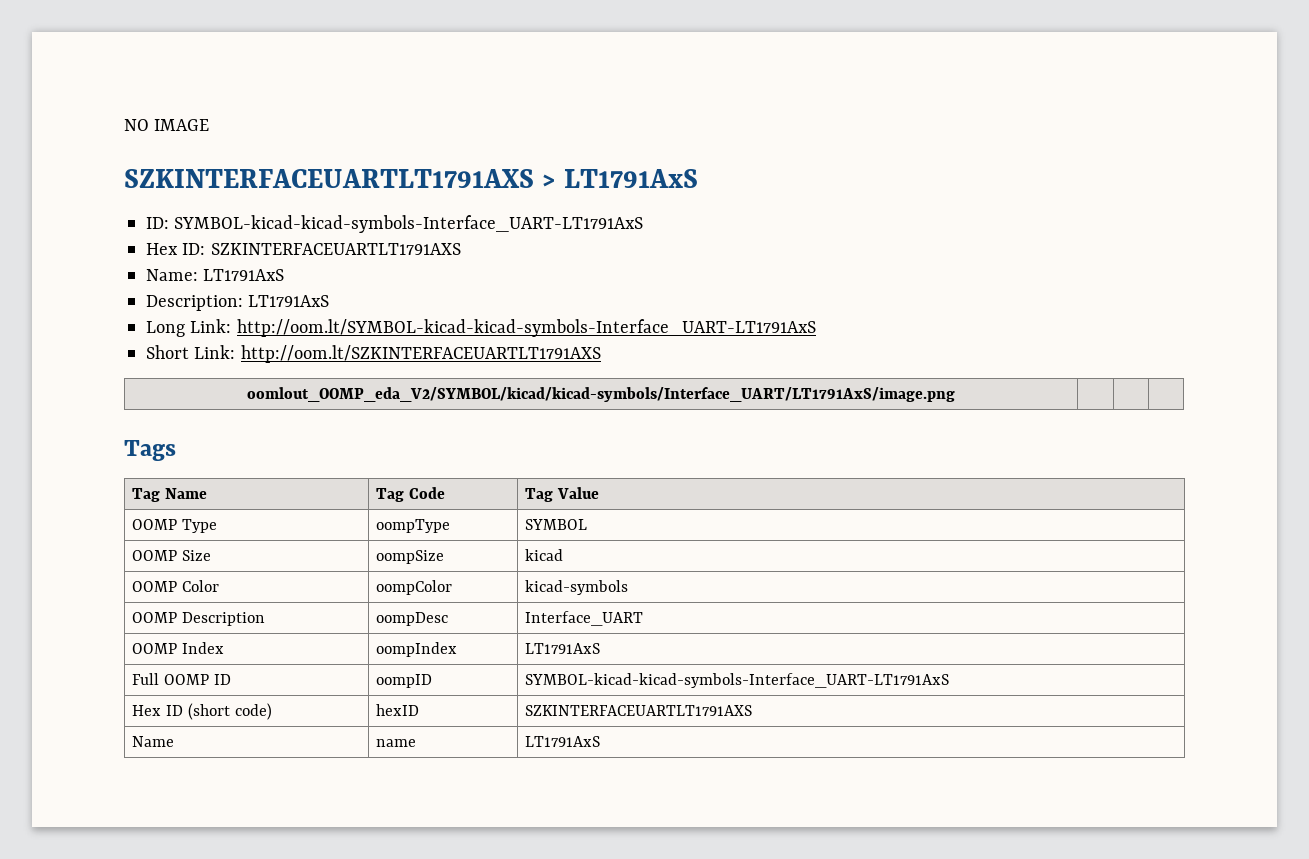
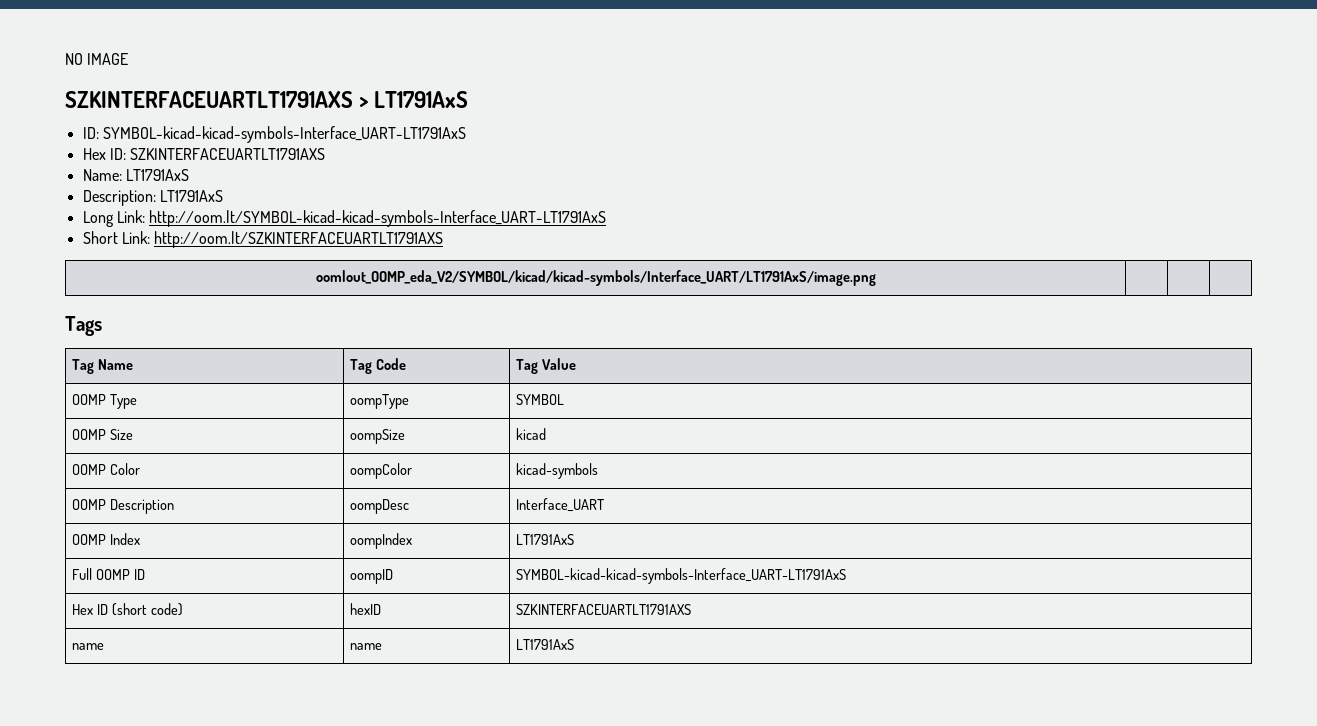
- Name | name | LT1791AxS
+ name | name | LT1791AxS

